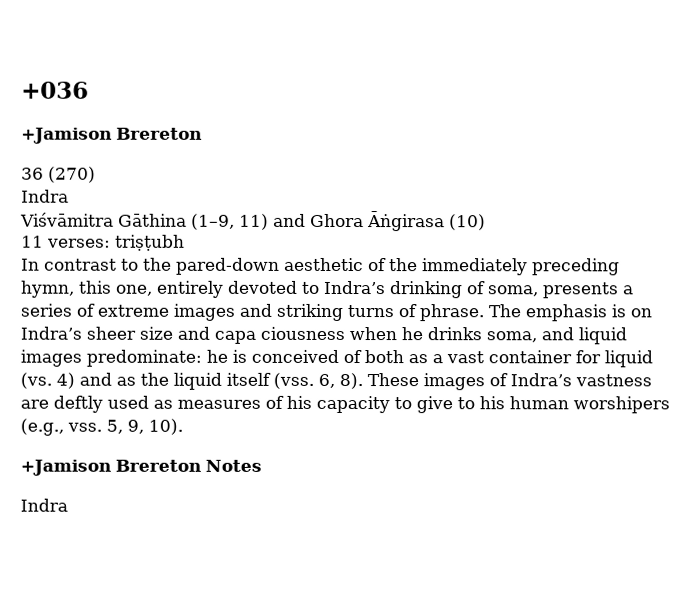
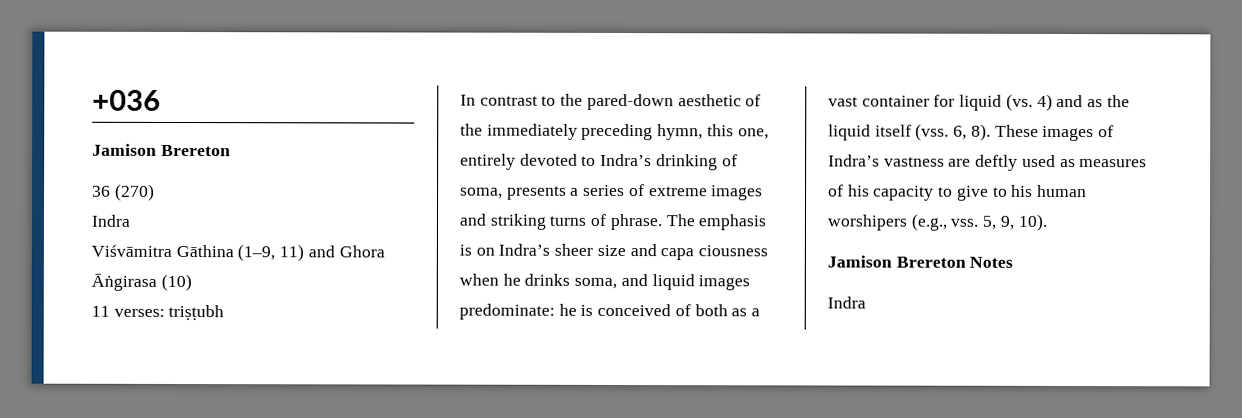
  +036
- +Jamison Brereton
+ Jamison Brereton
- +Jamison Brereton Notes
+ Jamison Brereton Notes

